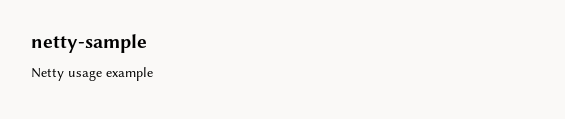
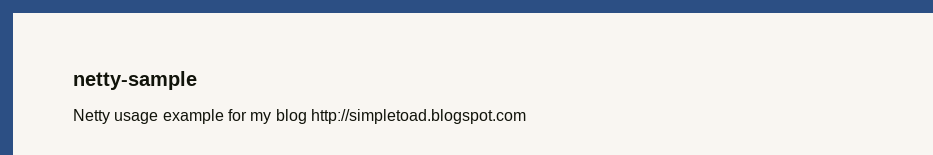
- Netty usage example
+ Netty usage example for my blog http://simpletoad.blogspot.com

